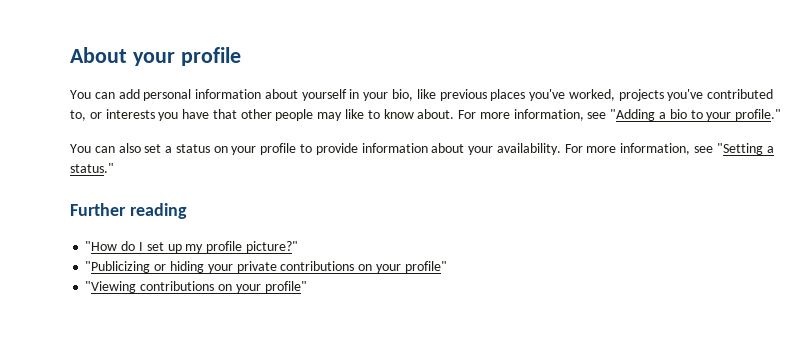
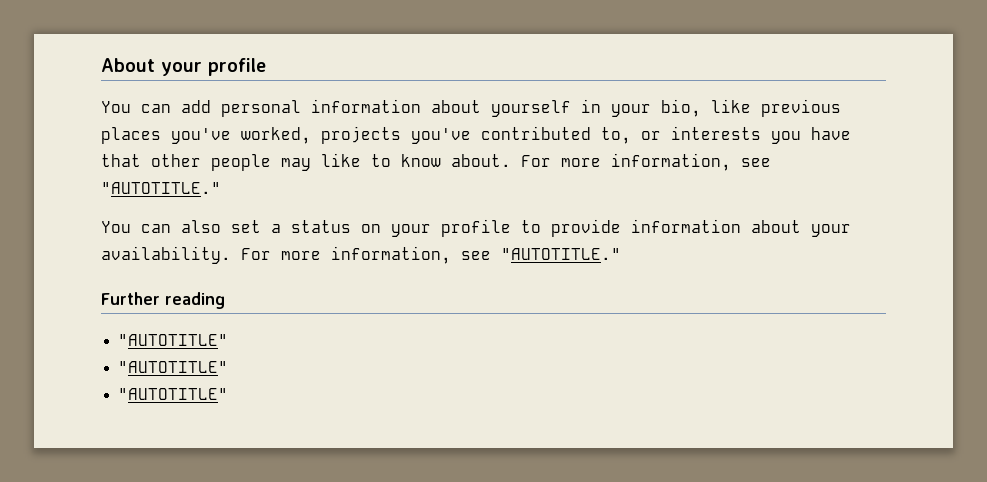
- You can add personal information about yourself in your bio, like previous places you've worked, projects you've contributed to, or interests you have that other people may like to know about. For more information, see "Adding a bio to your profile."
+ You can add personal information about yourself in your bio, like previous places you've worked, projects you've contributed to, or interests you have that other people may like to know about. For more information, see "AUTOTITLE."
- You can also set a status on your profile to provide information about your availability. For more information, see "Setting a status."
+ You can also set a status on your profile to provide information about your availability. For more information, see "AUTOTITLE."
  Further reading
- "How do I set up my profile picture?"
- "Publicizing or hiding your private contributions on your profile"
- "Viewing contributions on your profile"
+ "AUTOTITLE"
+ "AUTOTITLE"
+ "AUTOTITLE"

